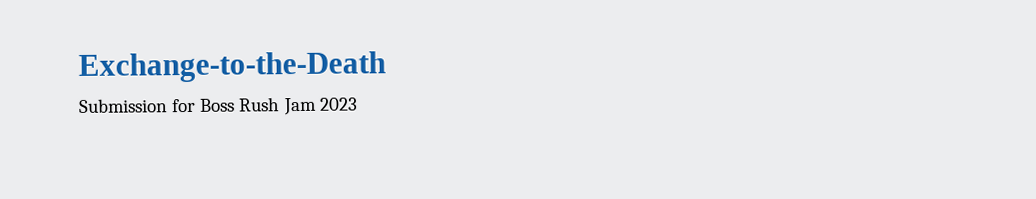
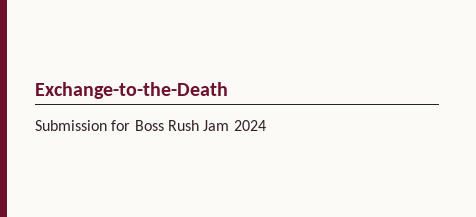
- Submission for Boss Rush Jam 2023
+ Submission for Boss Rush Jam 2024

